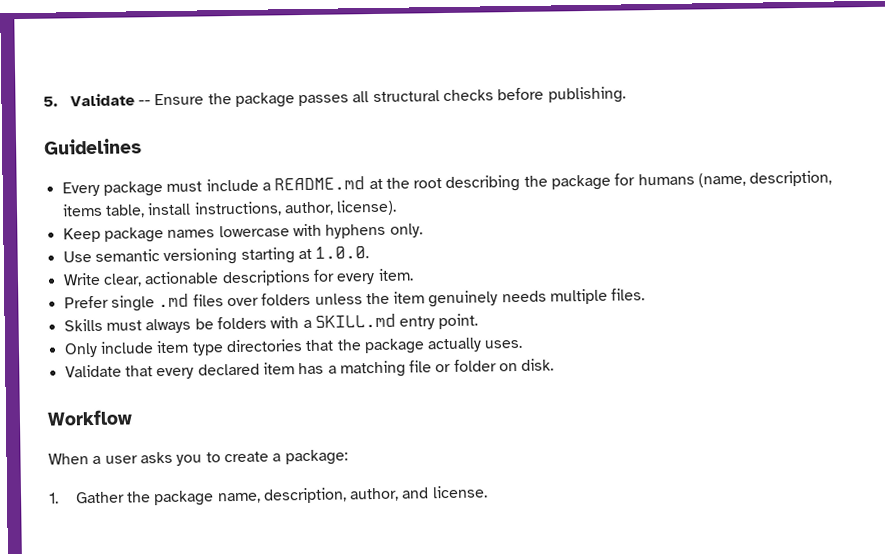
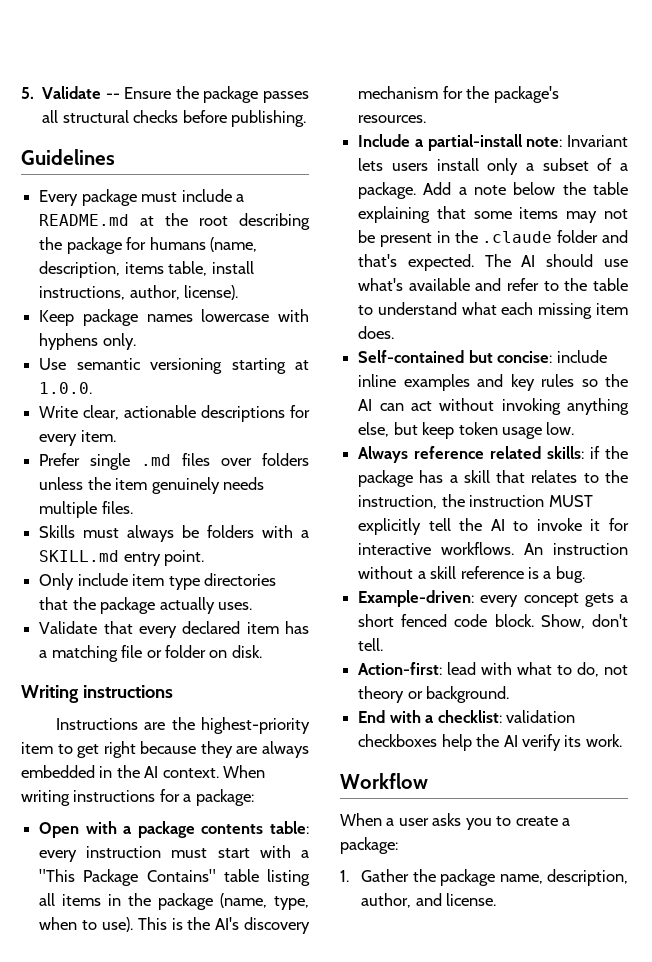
+ Writing instructions
+ Instructions are the highest-priority item to get right because they are always embedded in the AI context. When writing instructions for a package:
+ Open with a package contents table: every instruction must start with a "This Package Contains" table listing all items in the package (name, type, when to use). This is the AI's discovery mechanism for the package's resources.
+ Include a partial-install note: Invariant lets users install only a subset of a package. Add a note below the table explaining that some items may not be present in the .claude folder and that's expected. The AI should use what's available and refer to the table to understand what each missing item does.
+ Self-contained but concise: include inline examples and key rules so the AI can act without invoking anything else, but keep token usage low.
+ Always reference related skills: if the package has a skill that relates to the instruction, the instruction MUST explicitly tell the AI to invoke it for interactive workflows. An instruction without a skill reference is a bug.
+ Example-driven: every concept gets a short fenced code block. Show, don't tell.
+ Action-first: lead with what to do, not theory or background.
+ End with a checklist: validation checkboxes help the AI verify its work.

